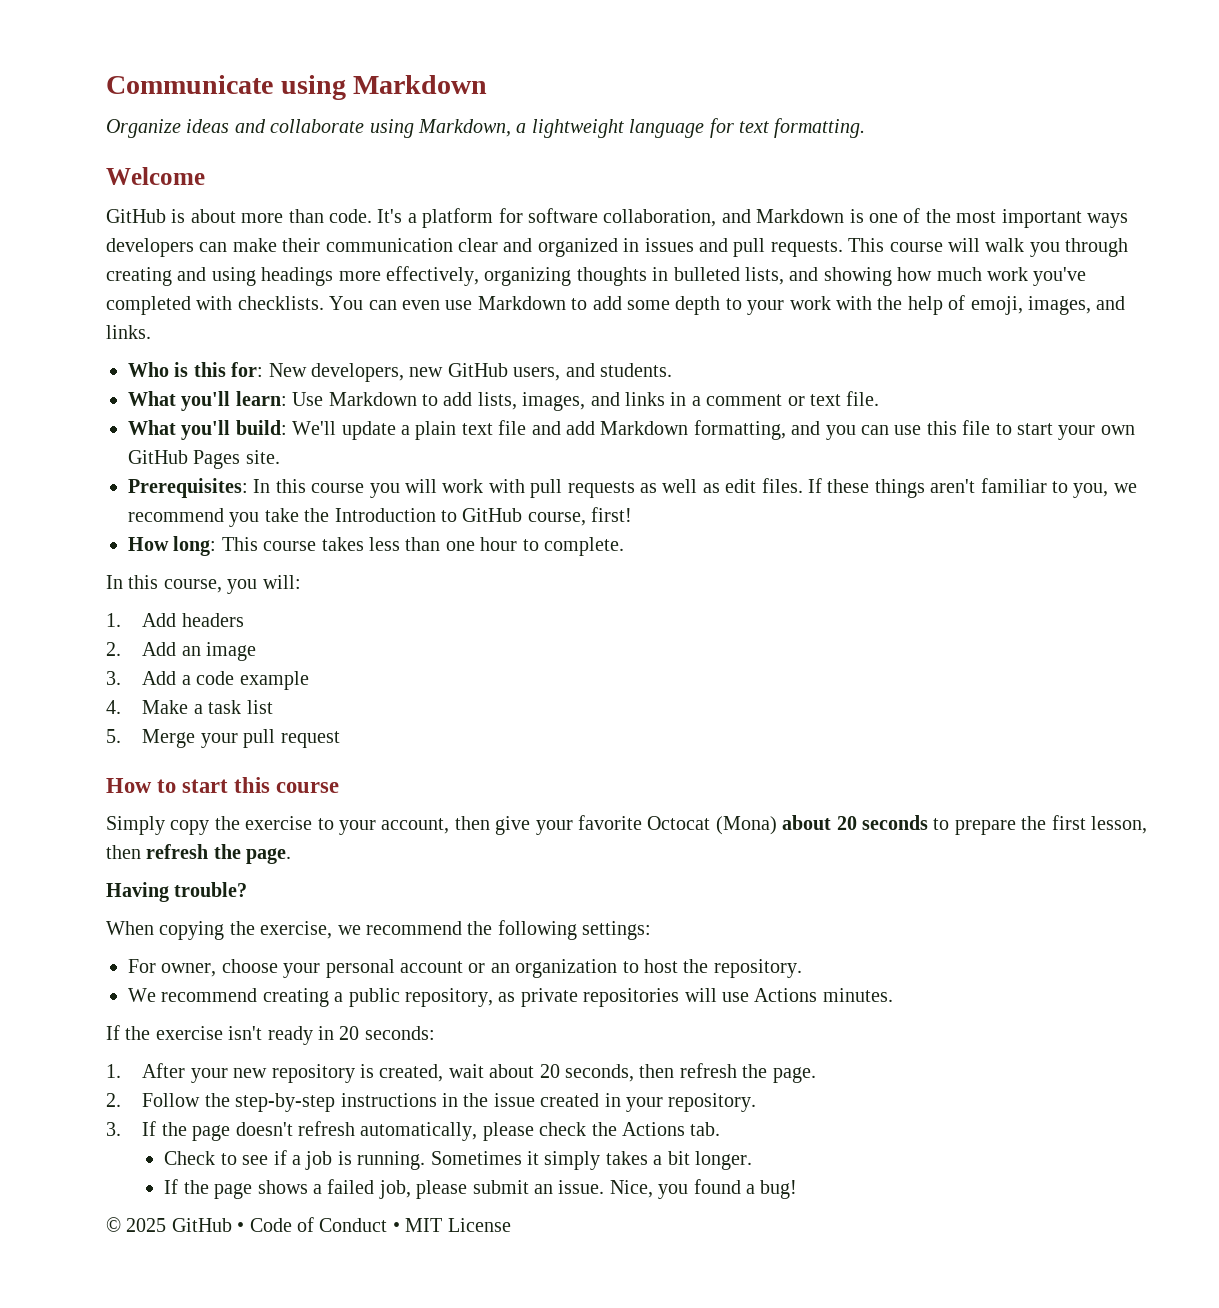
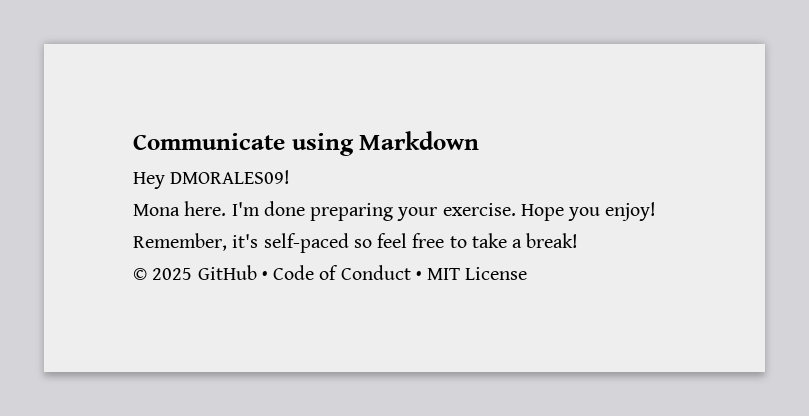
- Organize ideas and collaborate using Markdown, a lightweight language for text formatting.
- Welcome
- GitHub is about more than code. It's a platform for software collaboration, and Markdown is one of the most important ways developers can make their communication clear and organized in issues and pull requests. This course will walk you through creating and using headings more effectively, organizing thoughts in bulleted lists, and showing how much work you've completed with checklists. You can even use Markdown to add some depth to your work with the help of emoji, images, and links.
- Who is this for: New developers, new GitHub users, and students.
- What you'll learn: Use Markdown to add lists, images, and links in a comment or text file.
- What you'll build: We'll update a plain text file and add Markdown formatting, and you can use this file to start your own GitHub Pages site.
- Prerequisites: In this course you will work with pull requests as well as edit files. If these things aren't familiar to you, we recommend you take the Introduction to GitHub course, first!
- How long: This course takes less than one hour to complete.
- In this course, you will:
- 1. Add headers
- 2. Add an image
- 3. Add a code example
- 4. Make a task list
- 5. Merge your pull request
- How to start this course
- Simply copy the exercise to your account, then give your favorite Octocat (Mona) about 20 seconds to prepare the first lesson, then refresh the page.
- Having trouble?
- When copying the exercise, we recommend the following settings:
- For owner, choose your personal account or an organization to host the repository.
- We recommend creating a public repository, as private repositories will use Actions minutes.
- If the exercise isn't ready in 20 seconds:
- 1. After your new repository is created, wait about 20 seconds, then refresh the page.
- 2. Follow the step-by-step instructions in the issue created in your repository.
- 3. If the page doesn't refresh automatically, please check the Actions tab.
- Check to see if a job is running. Sometimes it simply takes a bit longer.
- If the page shows a failed job, please submit an issue. Nice, you found a bug!
+ Hey DMORALES09!
+ Mona here. I'm done preparing your exercise. Hope you enjoy!
+ Remember, it's self-paced so feel free to take a break!

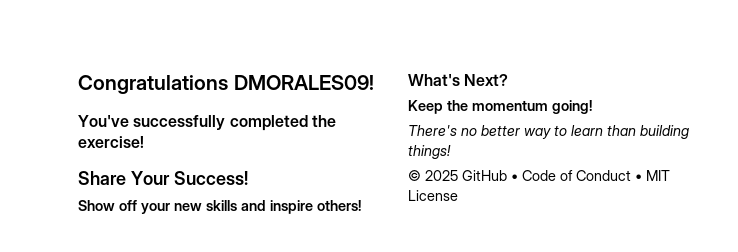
- Communicate using Markdown
- Hey DMORALES09!
- Mona here. I'm done preparing your exercise. Hope you enjoy!
- Remember, it's self-paced so feel free to take a break!
+ Congratulations DMORALES09!
+ You've successfully completed the exercise!
+ Share Your Success!
+ Show off your new skills and inspire others!
+ What's Next?
+ Keep the momentum going!
+ There's no better way to learn than building things!

